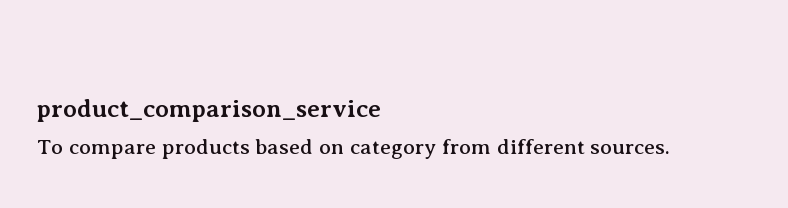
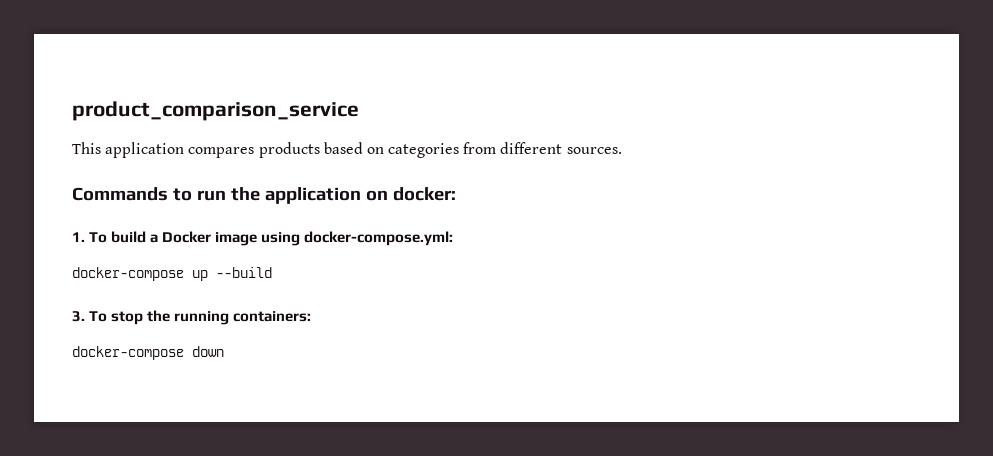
- To compare products based on category from different sources.
+ This application compares products based on categories from different sources.
+ Commands to run the application on docker:
+ 1. To build a Docker image using docker-compose.yml:
+ docker-compose up --build
+ 3. To stop the running containers:
+ docker-compose down

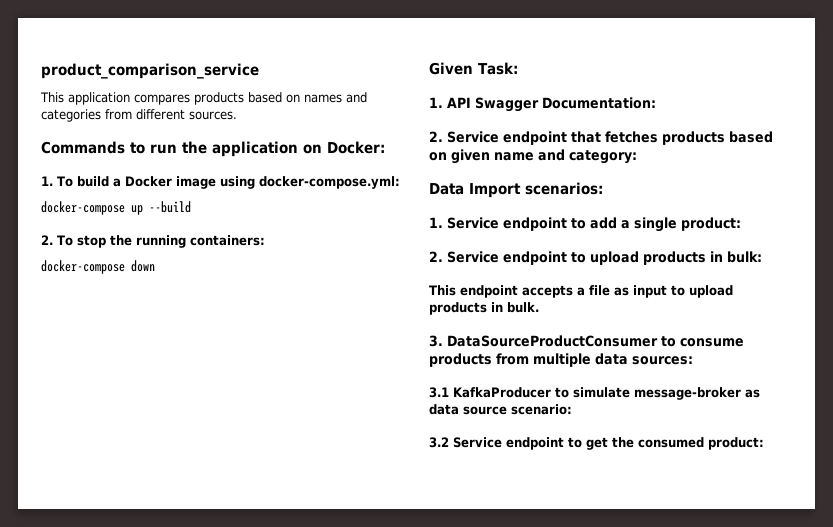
- This application compares products based on categories from different sources.
+ This application compares products based on names and categories from different sources.
- Commands to run the application on docker:
+ Commands to run the application on Docker:
- 3. To stop the running containers:
+ 2. To stop the running containers:
+ Given Task:
+ 1. API Swagger Documentation:
+ 2. Service endpoint that fetches products based on given name and category:
+ Data Import scenarios:
+ 1. Service endpoint to add a single product:
+ 2. Service endpoint to upload products in bulk:
+ This endpoint accepts a file as input to upload products in bulk.
+ 3. DataSourceProductConsumer to consume products from multiple data sources:
+ 3.1 KafkaProducer to simulate message-broker as data source scenario:
+ 3.2 Service endpoint to get the consumed product:

